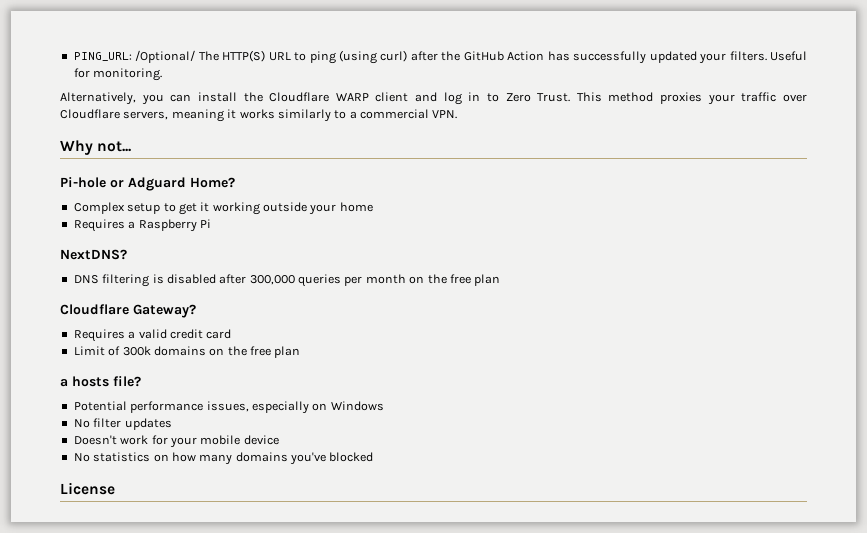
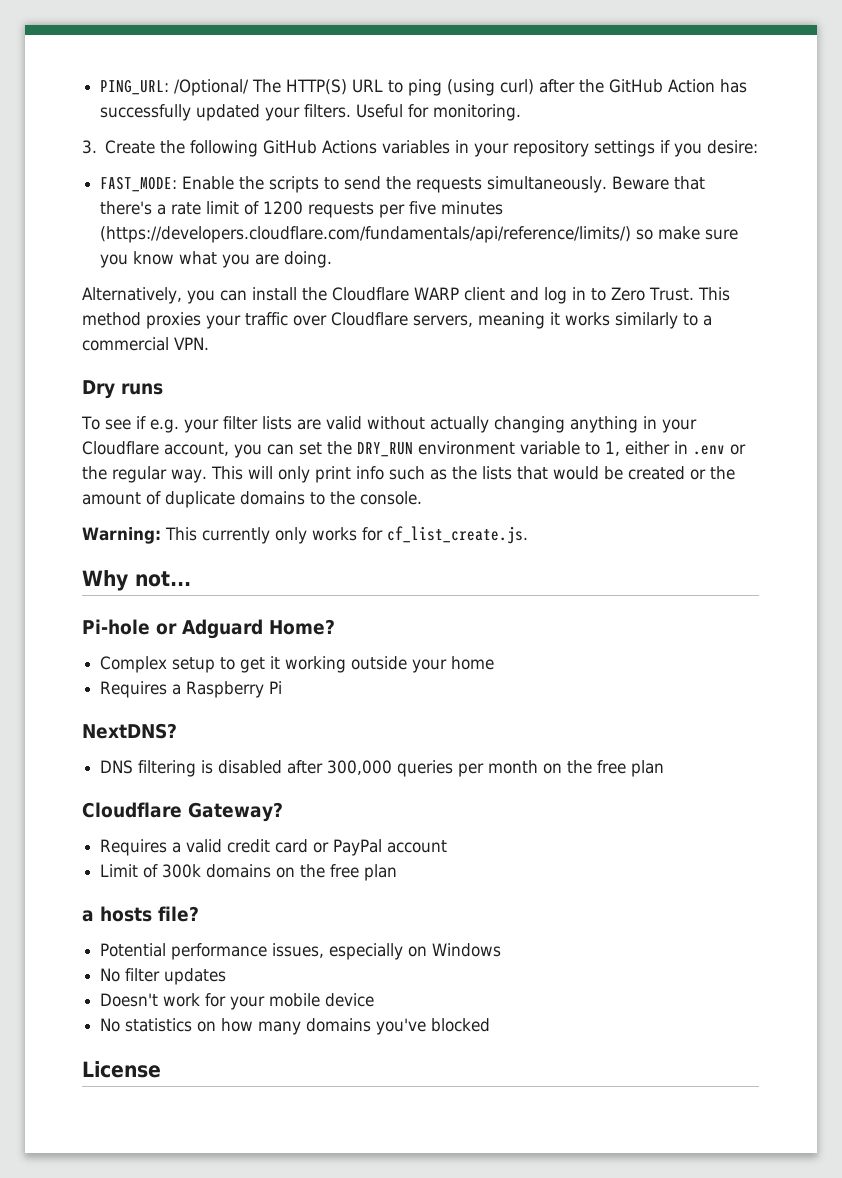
+ 3. Create the following GitHub Actions variables in your repository settings if you desire:
+ FAST_MODE: Enable the scripts to send the requests simultaneously. Beware that there's a rate limit of 1200 requests per five minutes (https://developers.cloudflare.com/fundamentals/api/reference/limits/) so make sure you know what you are doing.
+ Dry runs
+ To see if e.g. your filter lists are valid without actually changing anything in your Cloudflare account, you can set the DRY_RUN environment variable to 1, either in .env or the regular way. This will only print info such as the lists that would be created or the amount of duplicate domains to the console.
+ Warning: This currently only works for cf_list_create.js.
- Requires a valid credit card
+ Requires a valid credit card or PayPal account

